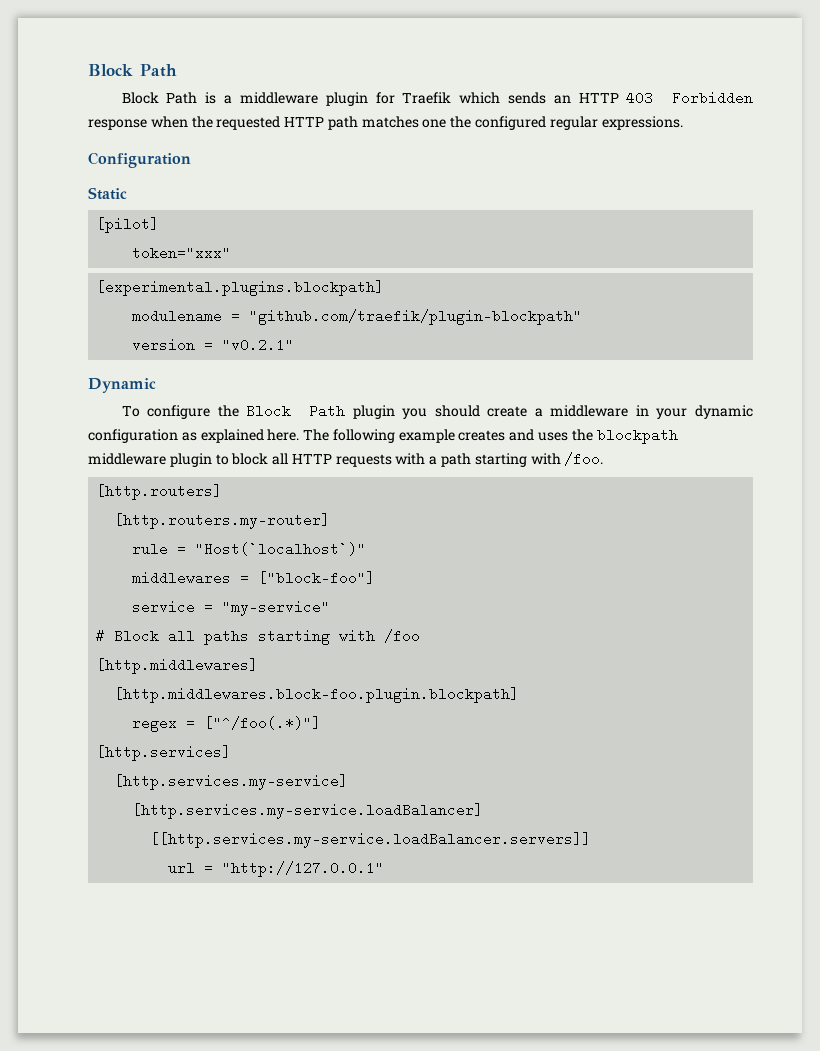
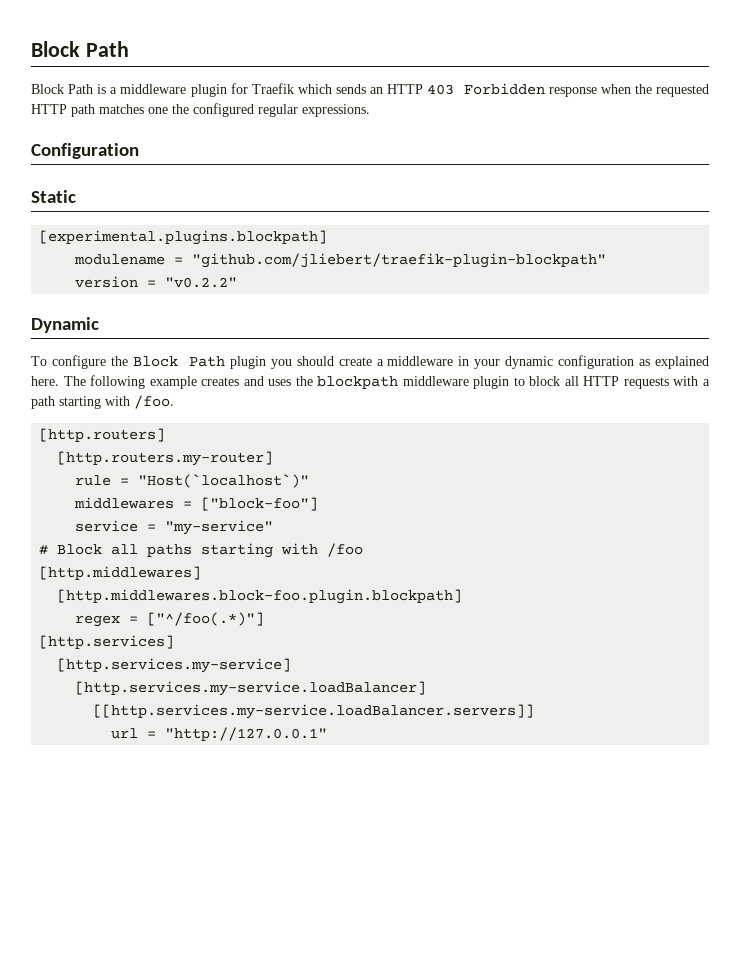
- [pilot]
- token="xxx"
- modulename = "github.com/traefik/plugin-blockpath"
+ modulename = "github.com/jliebert/traefik-plugin-blockpath"
- version = "v0.2.1"
+ version = "v0.2.2"

